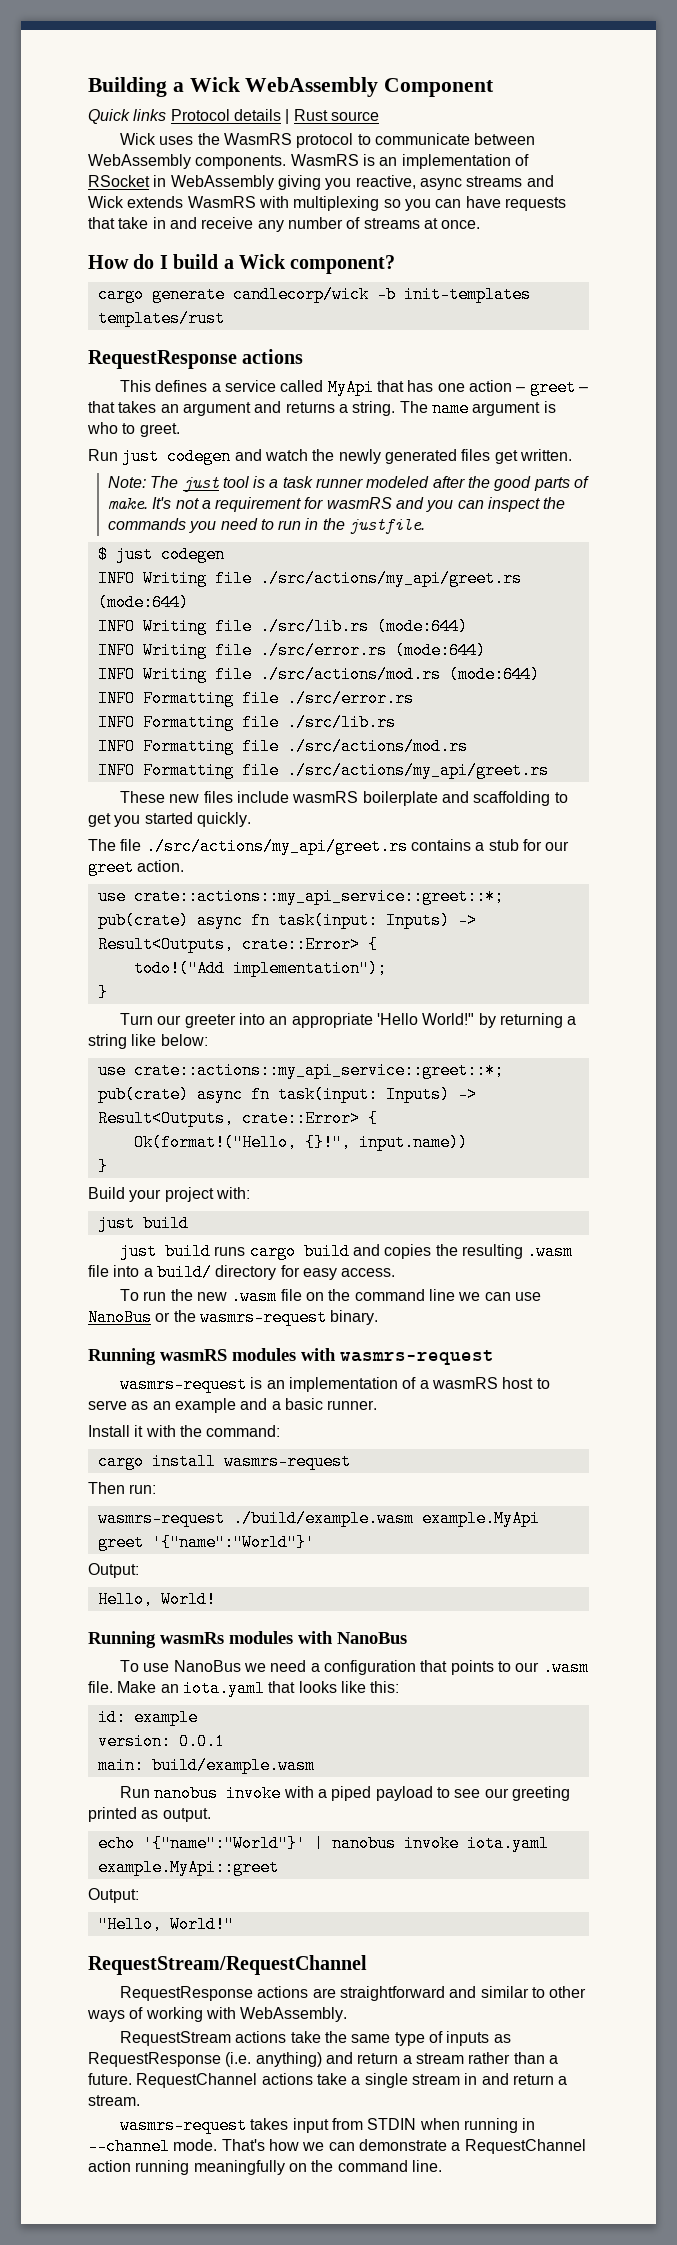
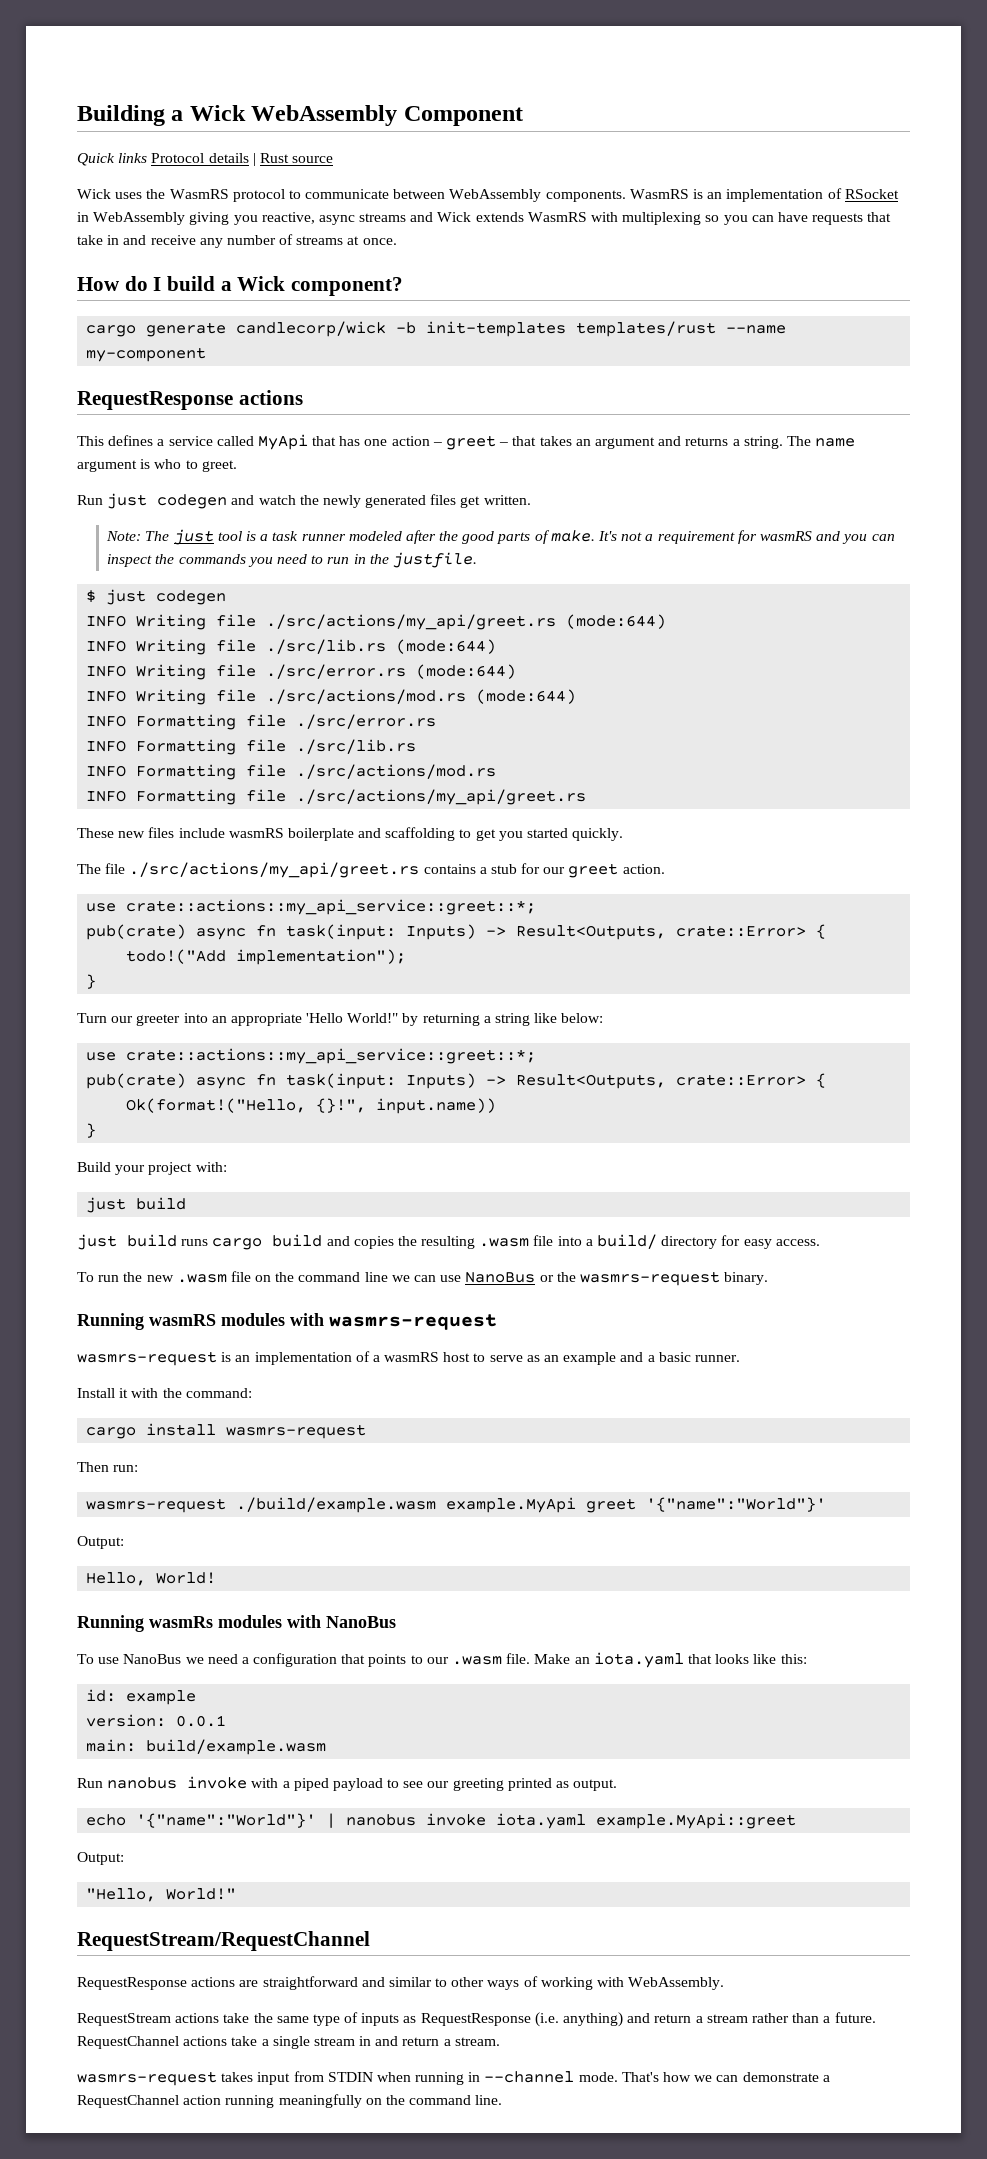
- cargo generate candlecorp/wick -b init-templates templates/rust
+ cargo generate candlecorp/wick -b init-templates templates/rust --name my-component

